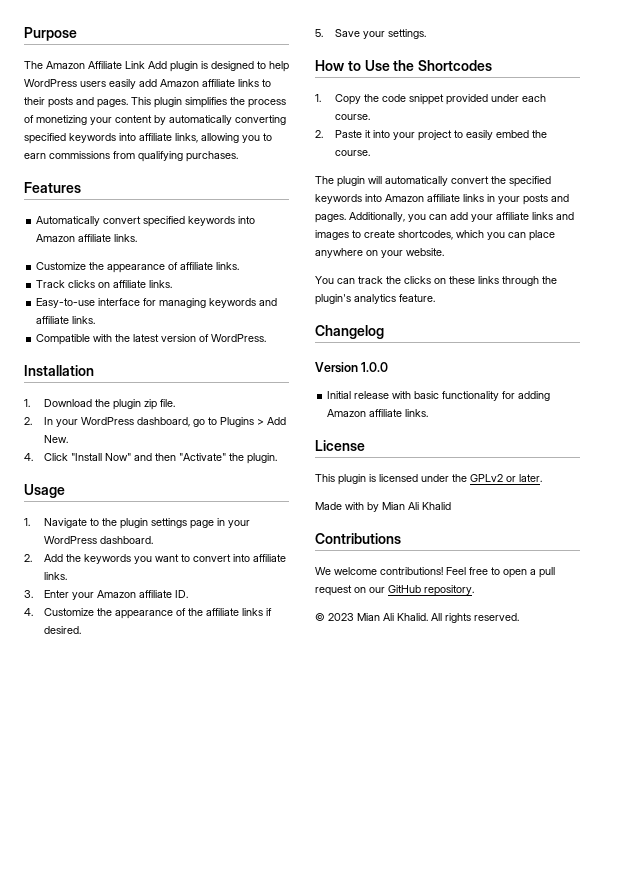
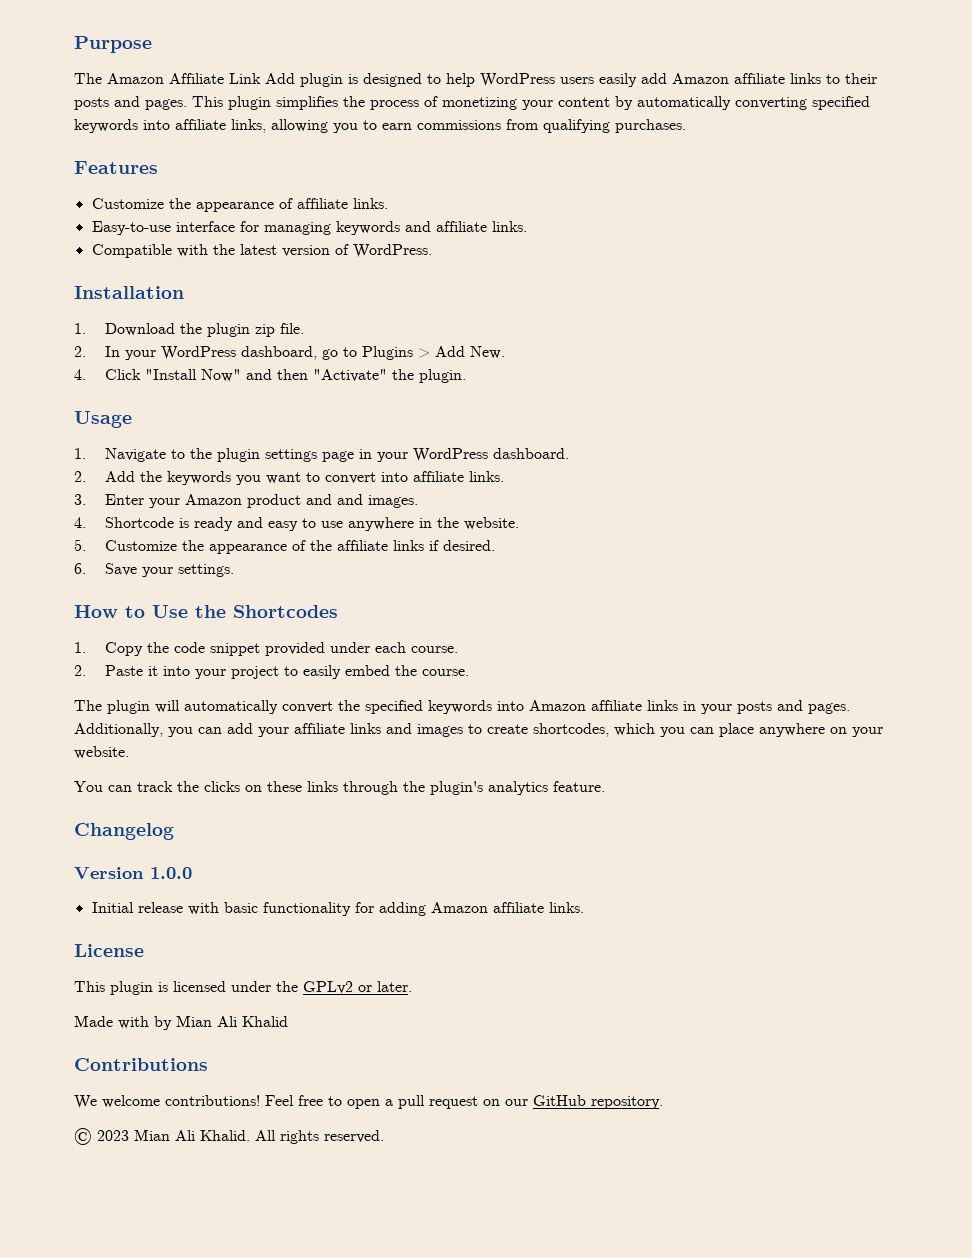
- Automatically convert specified keywords into Amazon affiliate links.
- Track clicks on affiliate links.
- 3. Enter your Amazon affiliate ID.
- 4. Customize the appearance of the affiliate links if desired.
+ 3. Enter your Amazon product and and images.
+ 4. Shortcode is ready and easy to use anywhere in the website.
+ 5. Customize the appearance of the affiliate links if desired.
- 5. Save your settings.
+ 6. Save your settings.

